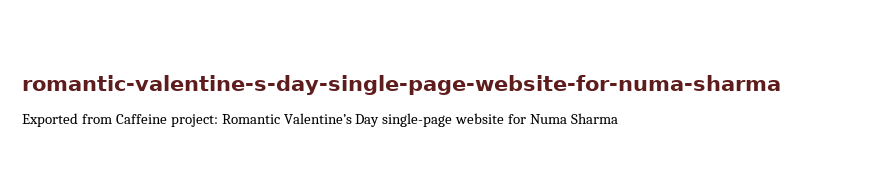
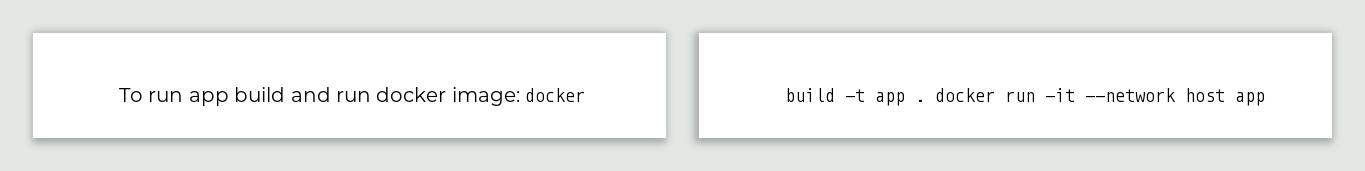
- romantic-valentine-s-day-single-page-website-for-numa-sharma
- Exported from Caffeine project: Romantic Valentine’s Day single-page website for Numa Sharma
+ To run app build and run docker image: docker build -t app . docker run -it --network host app

